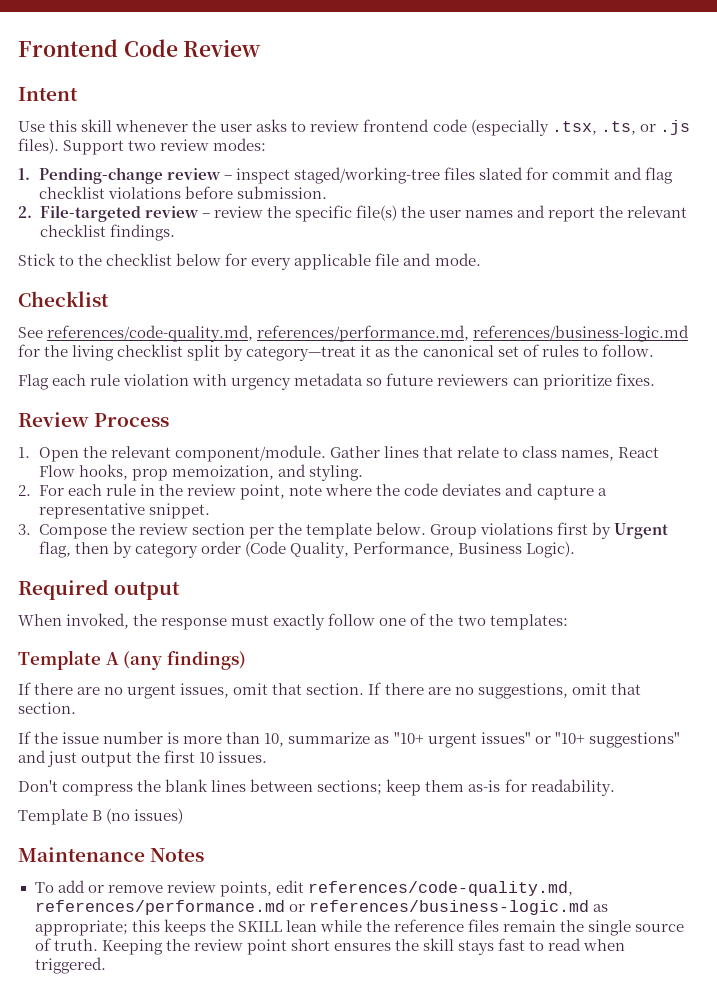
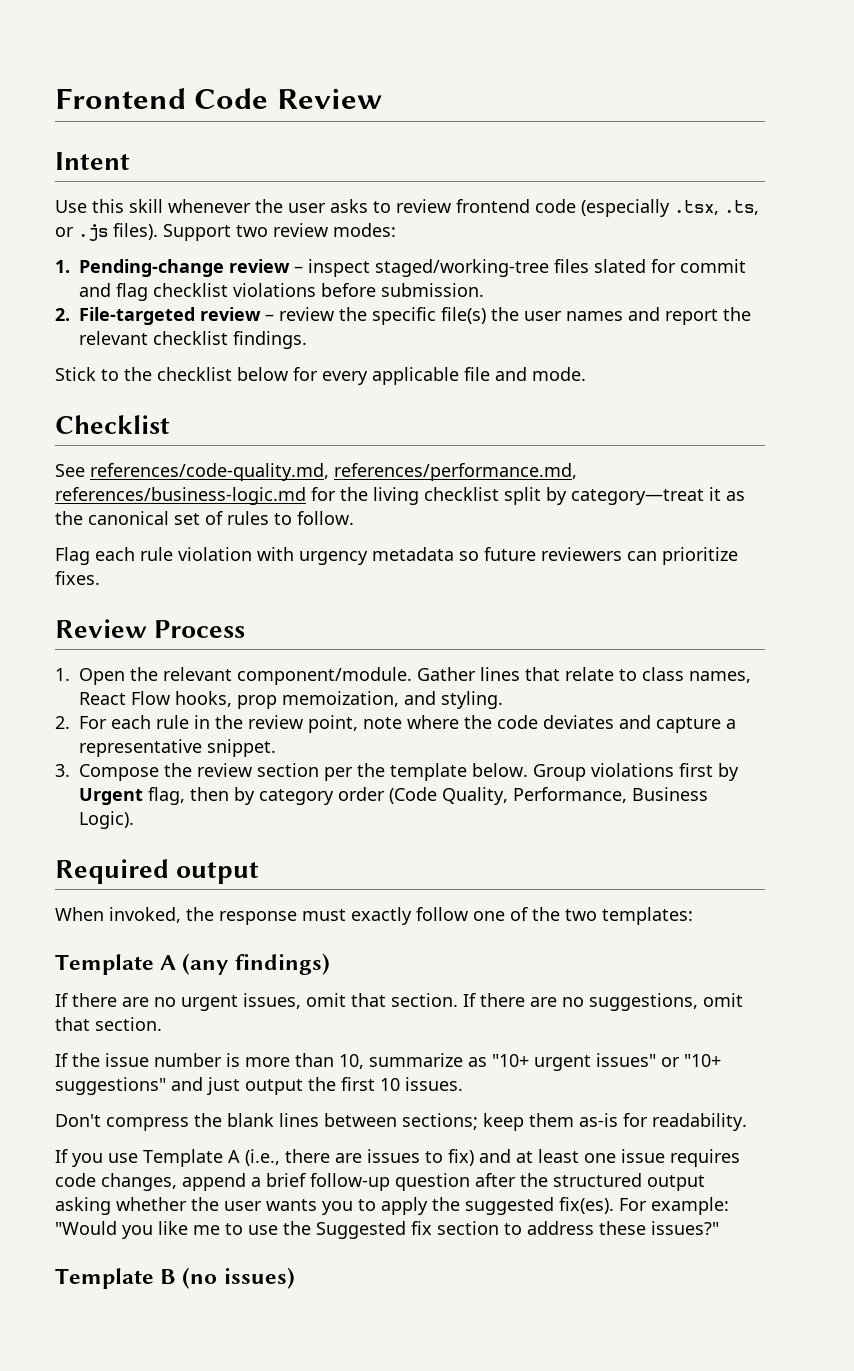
+ If you use Template A (i.e., there are issues to fix) and at least one issue requires code changes, append a brief follow-up question after the structured output asking whether the user wants you to apply the suggested fix(es). For example: "Would you like me to use the Suggested fix section to address these issues?"
  Template B (no issues)
- Maintenance Notes
- To add or remove review points, edit references/code-quality.md, references/performance.md or references/business-logic.md as appropriate; this keeps the SKILL lean while the reference files remain the single source of truth. Keeping the review point short ensures the skill stays fast to read when triggered.

